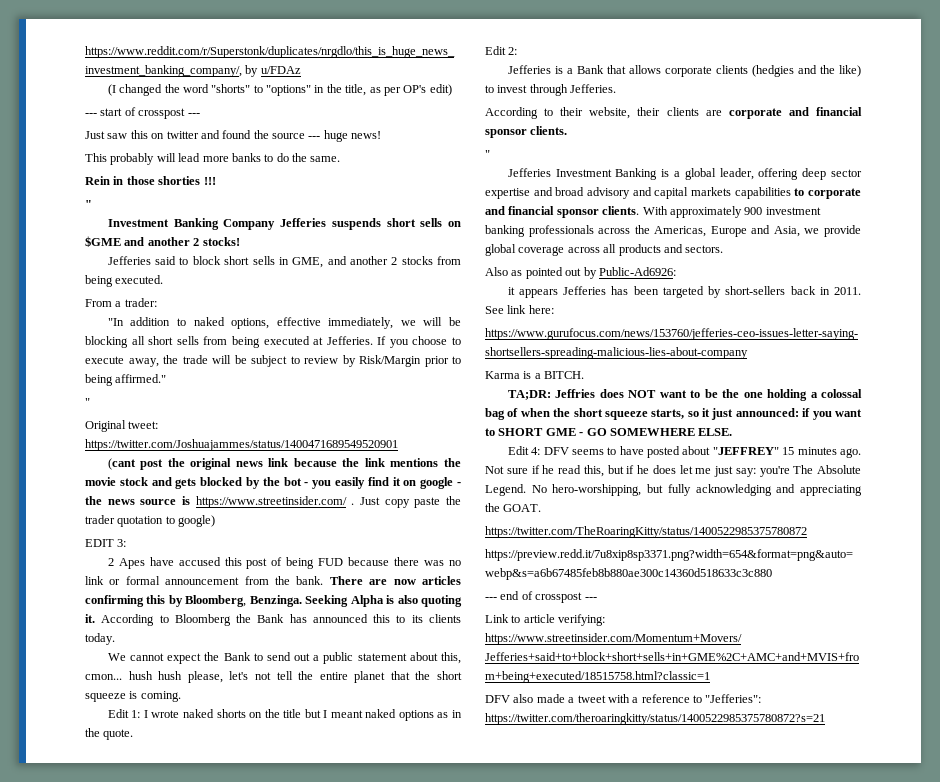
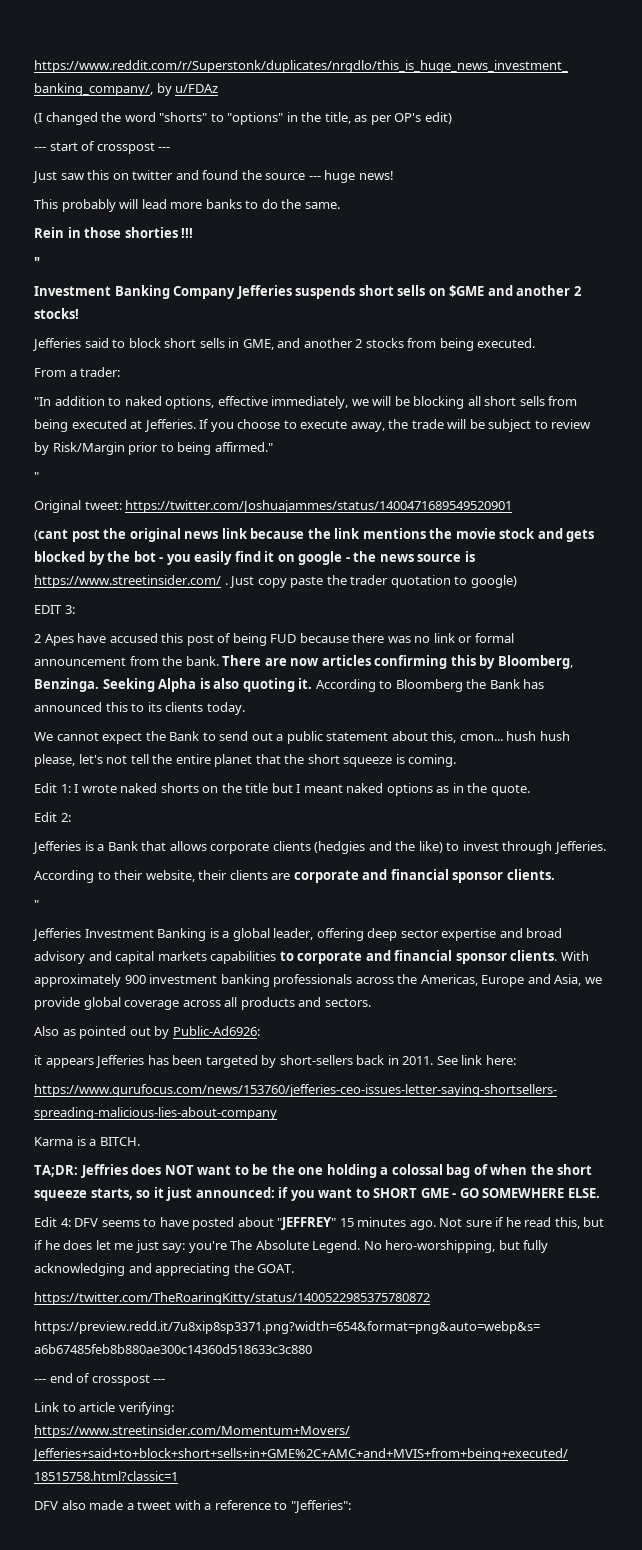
- DFV also made a tweet with a reference to "Jefferies": https://twitter.com/theroaringkitty/status/1400522985375780872?s=21
+ DFV also made a tweet with a reference to "Jefferies":

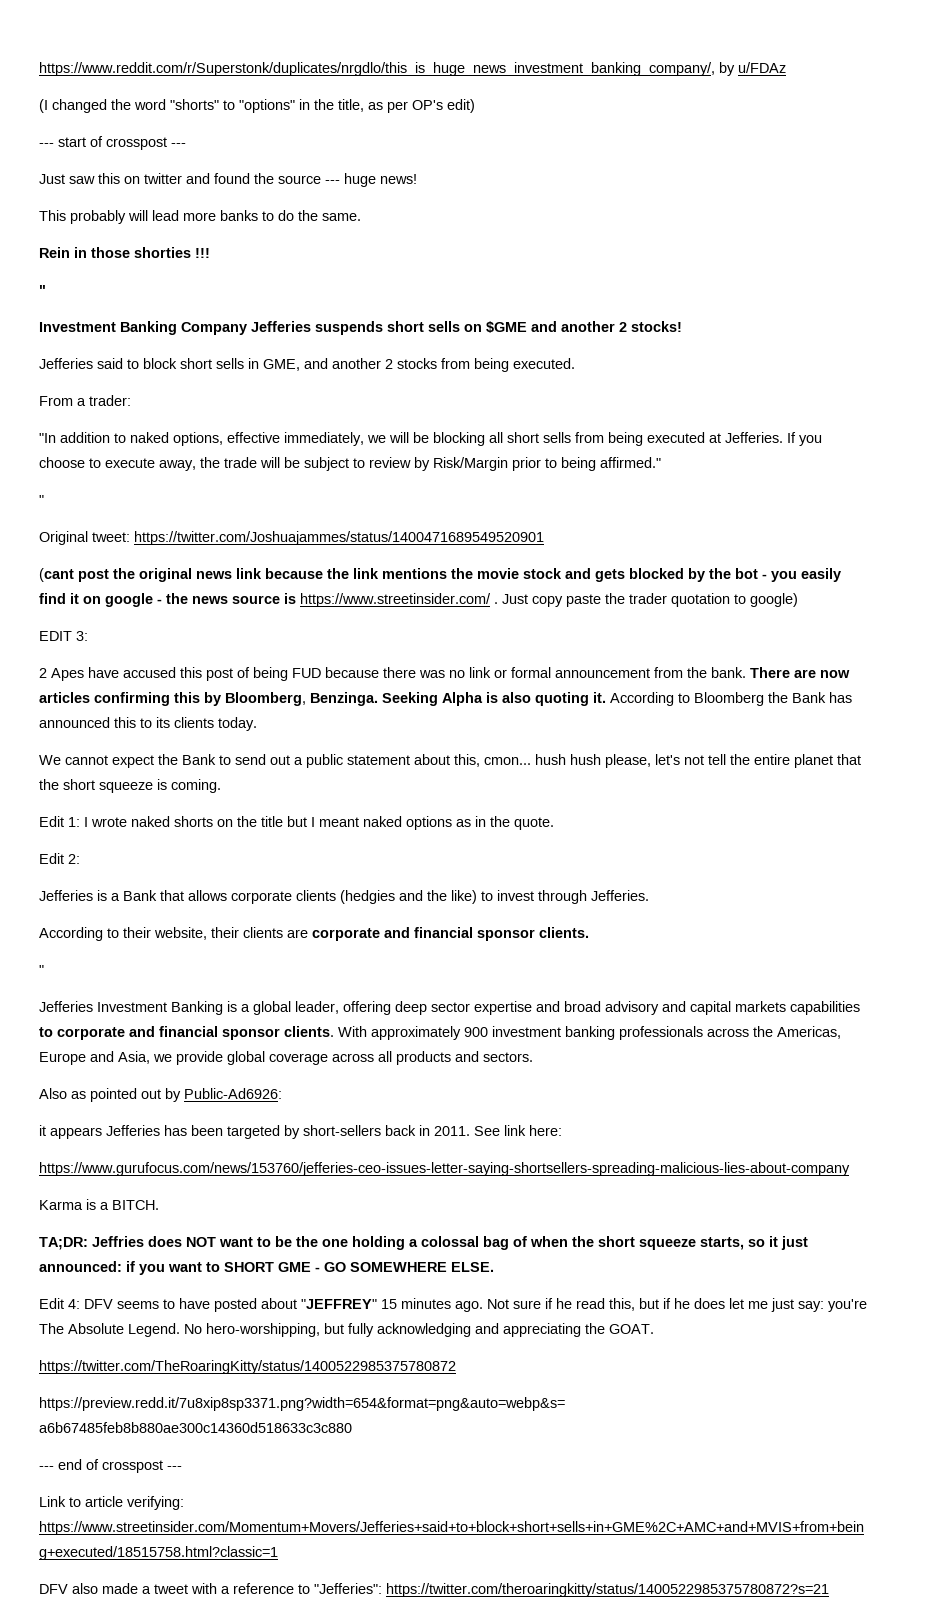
- DFV also made a tweet with a reference to "Jefferies":
+ DFV also made a tweet with a reference to "Jefferies": https://twitter.com/theroaringkitty/status/1400522985375780872?s=21

